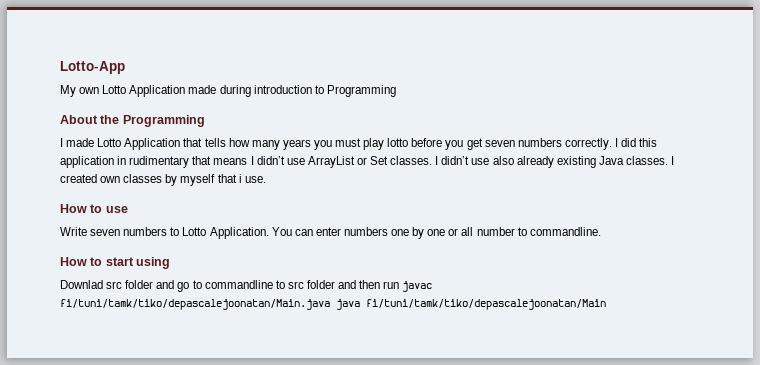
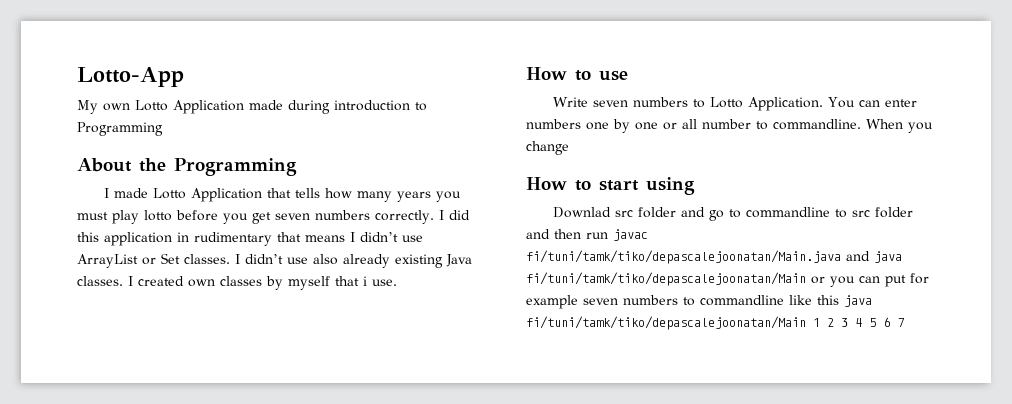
+ When you change
- Downlad src folder and go to commandline to src folder and then run javac fi/tuni/tamk/tiko/depascalejoonatan/Main.java java fi/tuni/tamk/tiko/depascalejoonatan/Main
+ Downlad src folder and go to commandline to src folder and then run javac fi/tuni/tamk/tiko/depascalejoonatan/Main.java and java fi/tuni/tamk/tiko/depascalejoonatan/Main or you can put for example seven numbers to commandline like this java fi/tuni/tamk/tiko/depascalejoonatan/Main 1 2 3 4 5 6 7

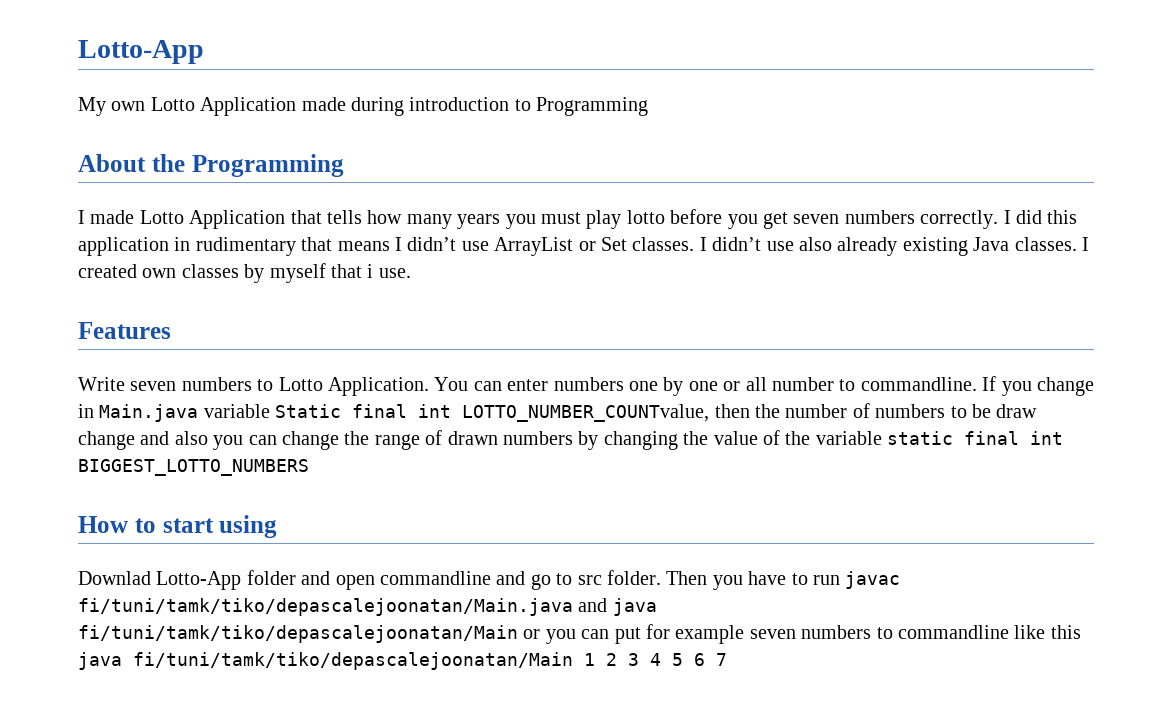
- How to use
+ Features
- When you change
+ If you change in Main.java variable Static final int LOTTO_NUMBER_COUNTvalue, then the number of numbers to be draw change and also you can change the range of drawn numbers by changing the value of the variable static final int BIGGEST_LOTTO_NUMBERS
- Downlad src folder and go to commandline to src folder and then run javac fi/tuni/tamk/tiko/depascalejoonatan/Main.java and java fi/tuni/tamk/tiko/depascalejoonatan/Main or you can put for example seven numbers to commandline like this java fi/tuni/tamk/tiko/depascalejoonatan/Main 1 2 3 4 5 6 7
+ Downlad Lotto-App folder and open commandline and go to src folder. Then you have to run javac fi/tuni/tamk/tiko/depascalejoonatan/Main.java and java fi/tuni/tamk/tiko/depascalejoonatan/Main or you can put for example seven numbers to commandline like this java fi/tuni/tamk/tiko/depascalejoonatan/Main 1 2 3 4 5 6 7

